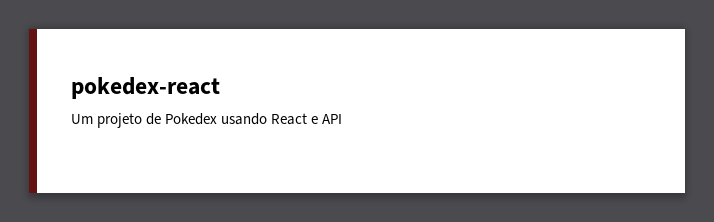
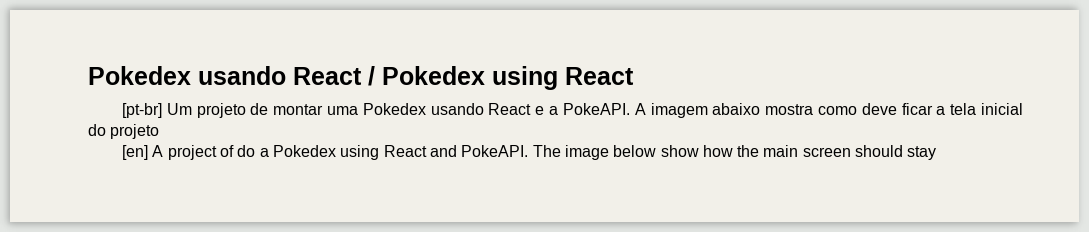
- pokedex-react
- Um projeto de Pokedex usando React e API
+ Pokedex usando React / Pokedex using React
+ [pt-br] Um projeto de montar uma Pokedex usando React e a PokeAPI. A imagem abaixo mostra como deve ficar a tela inicial do projeto
+ [en] A project of do a Pokedex using React and PokeAPI. The image below show how the main screen should stay

